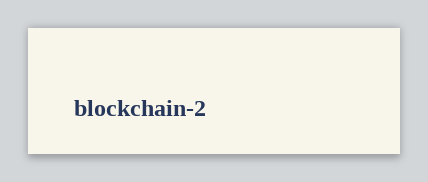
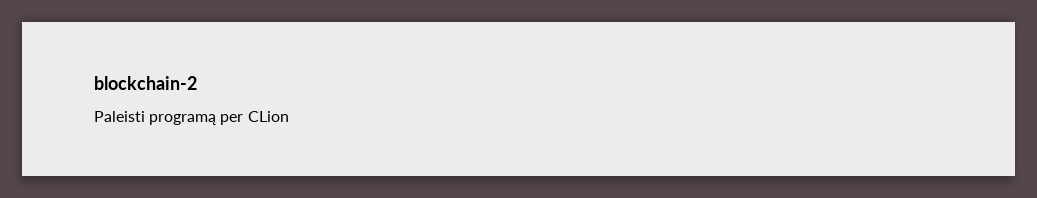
+ Paleisti programą per CLion

